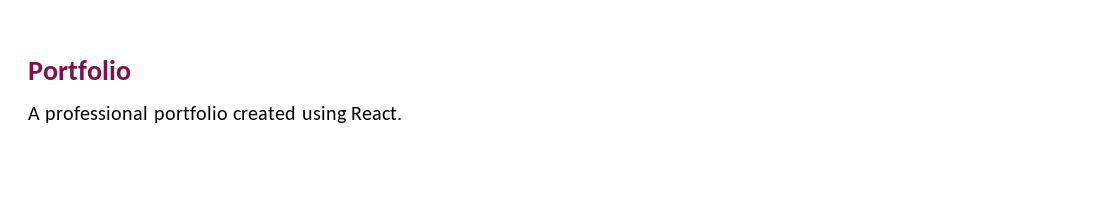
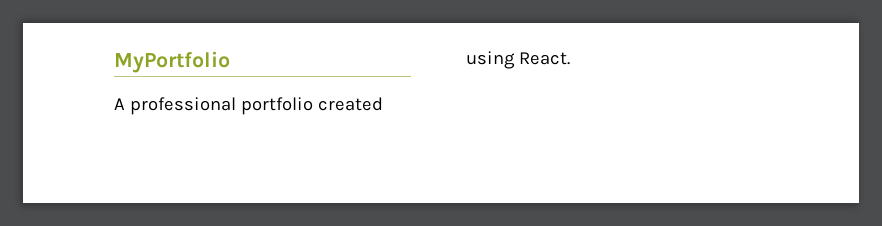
- Portfolio
+ MyPortfolio

